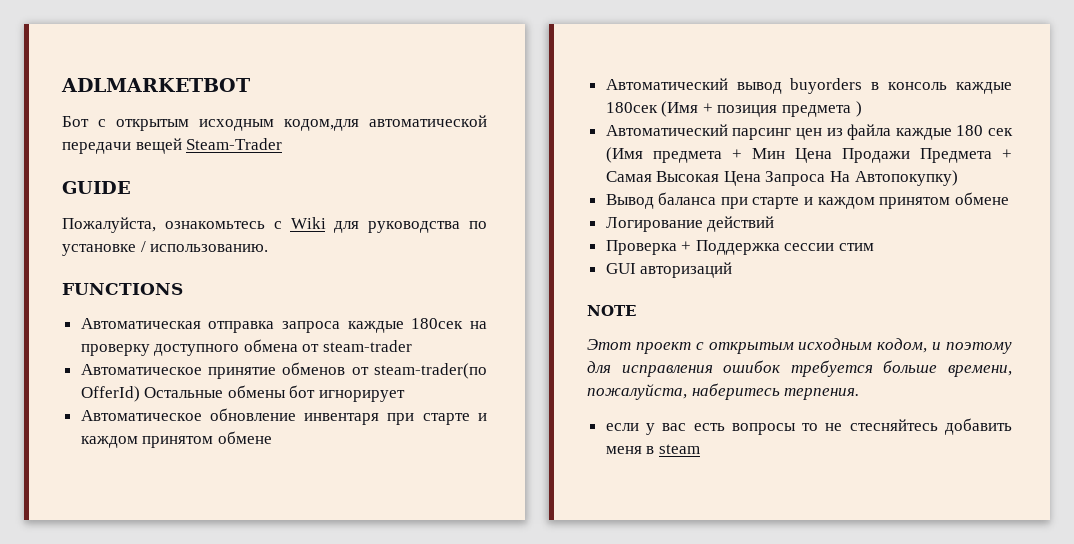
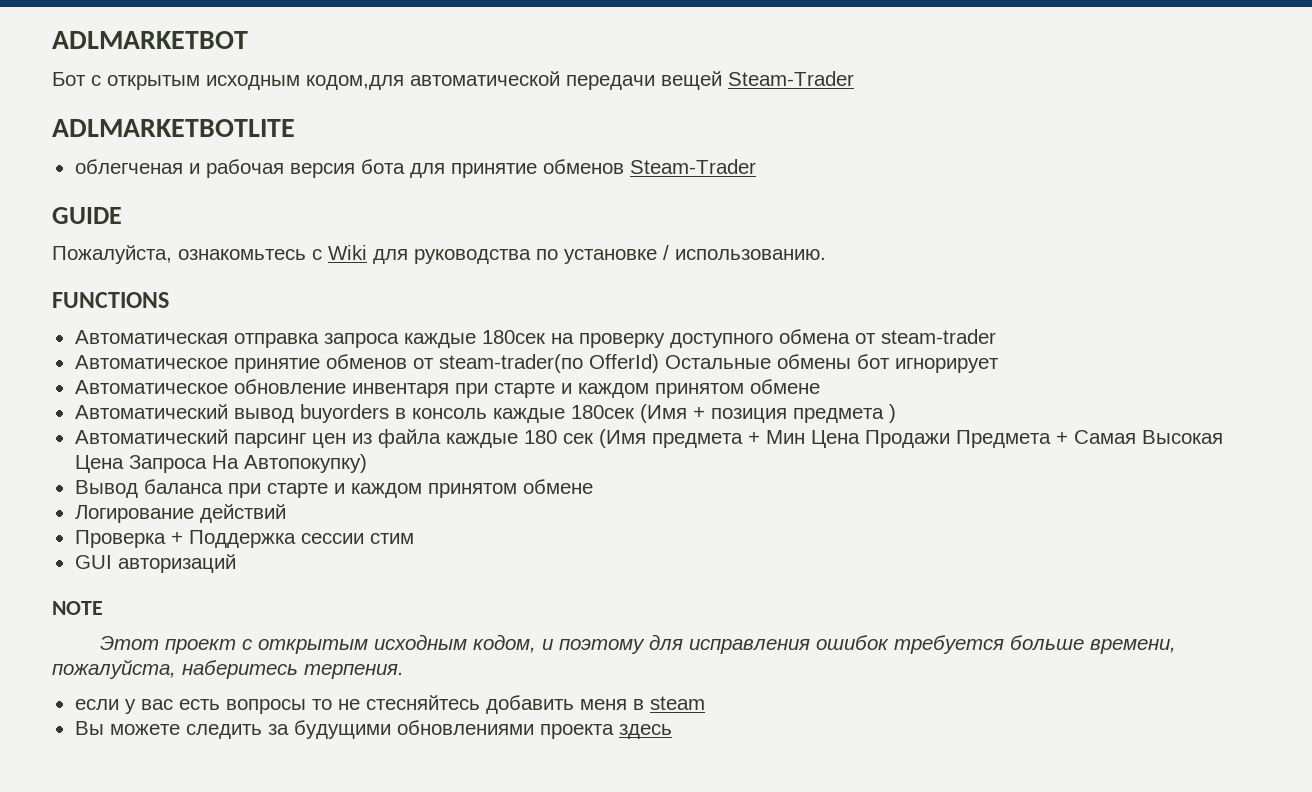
+ ADLMARKETBOTLITE
+ облегченая и рабочая версия бота для принятие обменов Steam-Trader
+ Вы можете следить за будущими обновлениями проекта здесь

